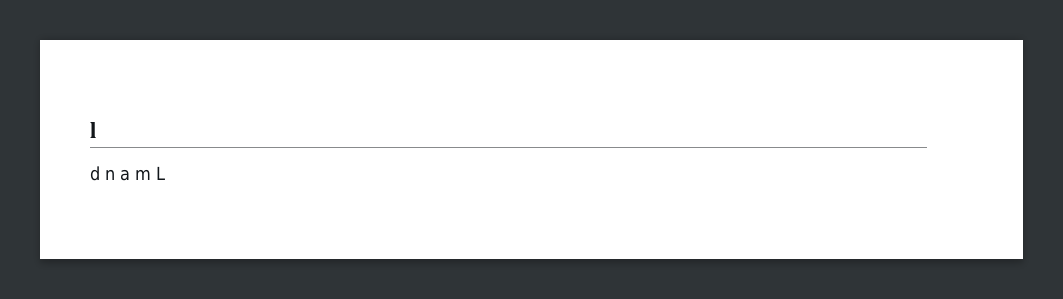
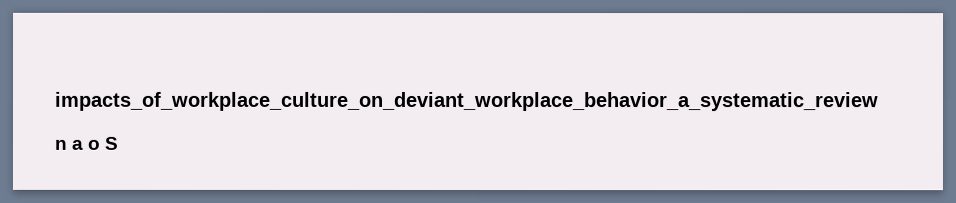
- l
- d n a m L
+ impacts_of_workplace_culture_on_deviant_workplace_behavior_a_systematic_review
+ n a o S

